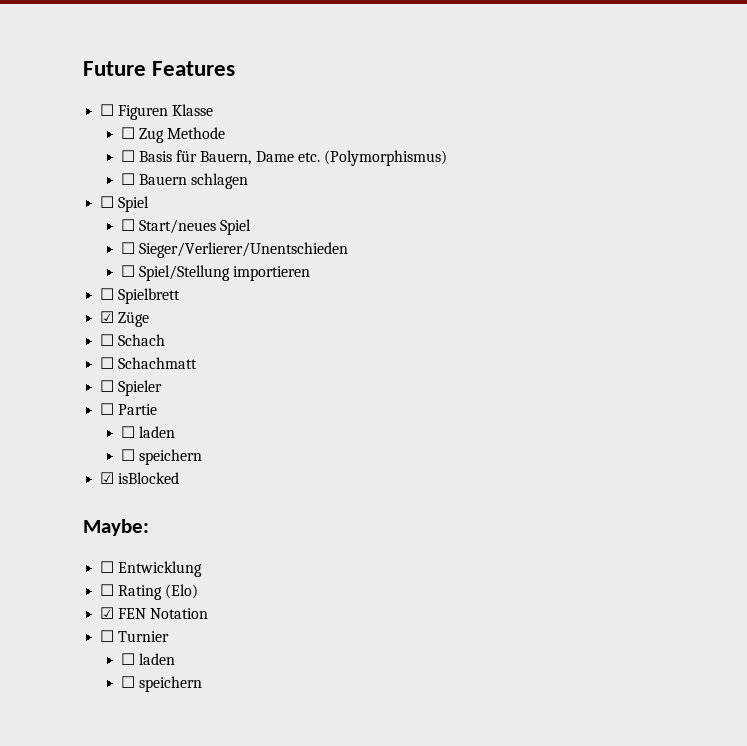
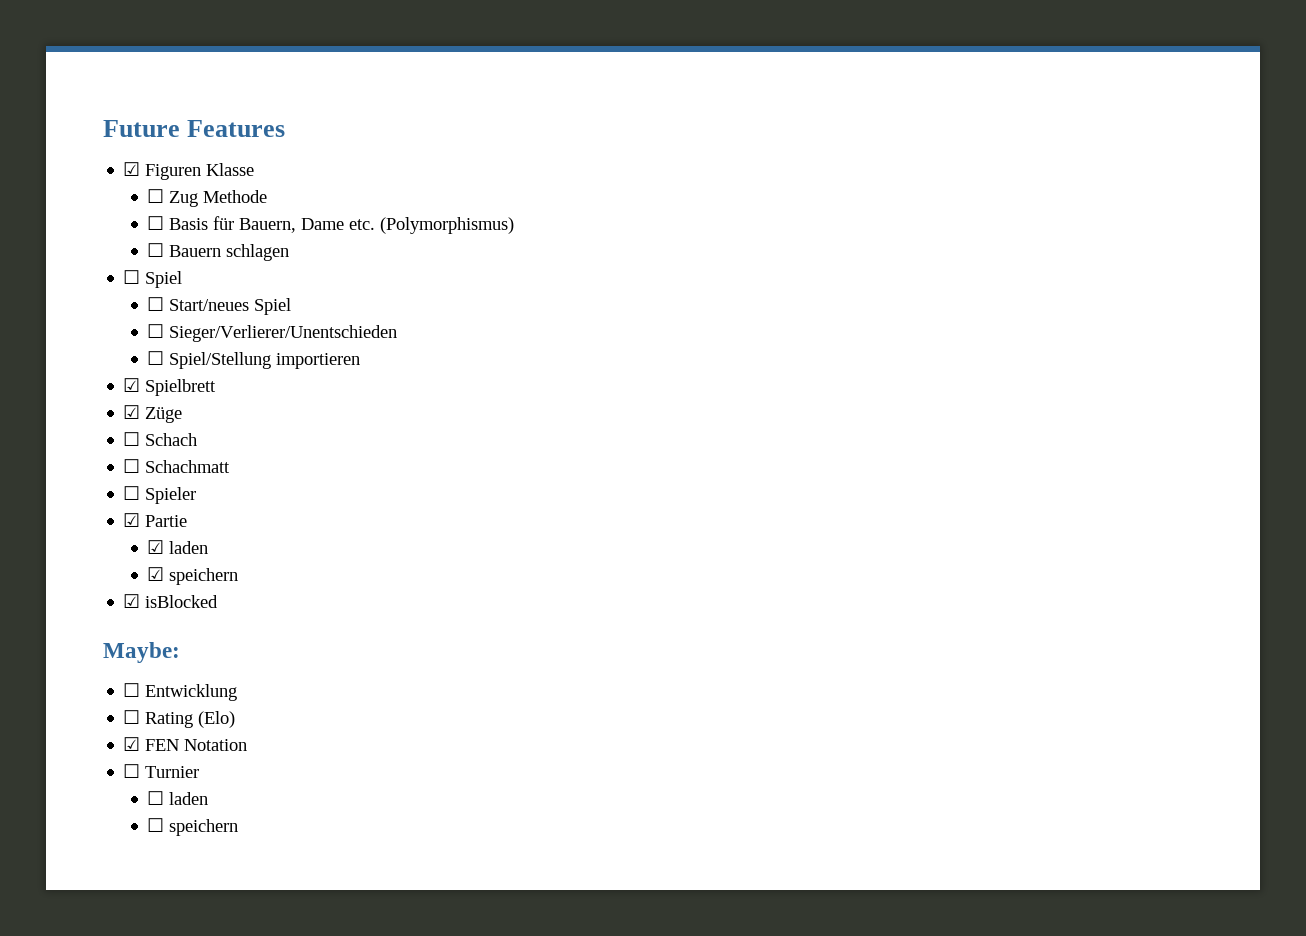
- ☐ Figuren Klasse
+ ☑ Figuren Klasse
- ☐ Spielbrett
+ ☑ Spielbrett
- ☐ Partie
- ☐ laden
- ☐ speichern
+ ☑ Partie
+ ☑ laden
+ ☑ speichern

